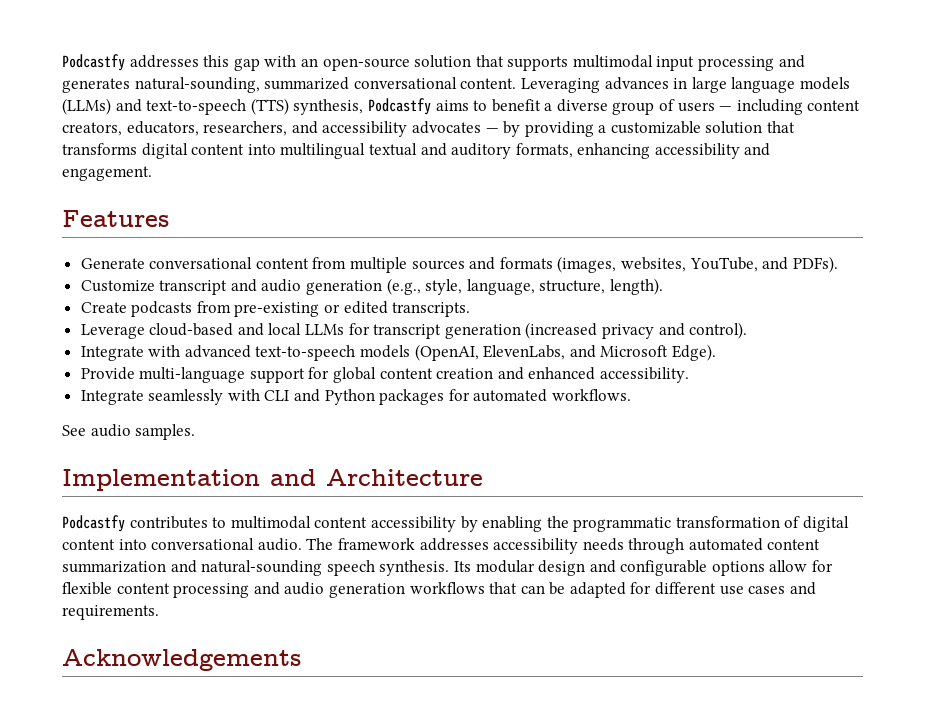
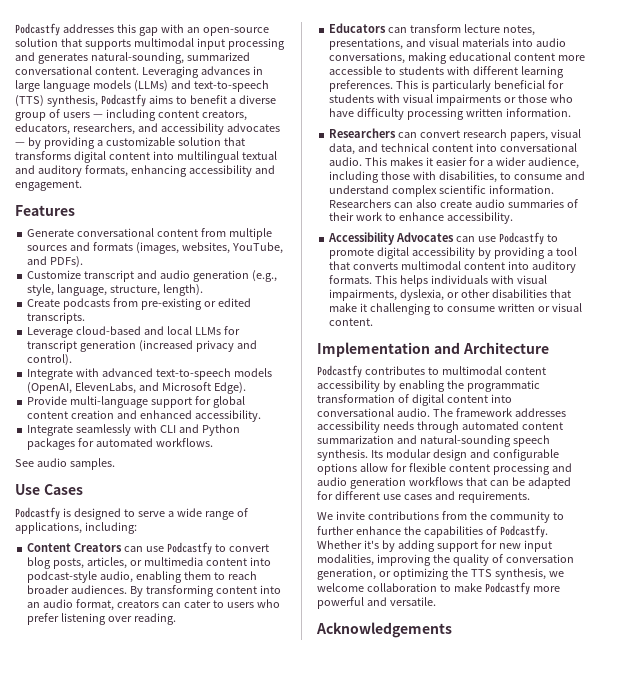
+ Use Cases
+ Podcastfy is designed to serve a wide range of applications, including:
+ Content Creators can use Podcastfy to convert blog posts, articles, or multimedia content into podcast-style audio, enabling them to reach broader audiences. By transforming content into an audio format, creators can cater to users who prefer listening over reading.
+ Educators can transform lecture notes, presentations, and visual materials into audio conversations, making educational content more accessible to students with different learning preferences. This is particularly beneficial for students with visual impairments or those who have difficulty processing written information.
+ Researchers can convert research papers, visual data, and technical content into conversational audio. This makes it easier for a wider audience, including those with disabilities, to consume and understand complex scientific information. Researchers can also create audio summaries of their work to enhance accessibility.
+ Accessibility Advocates can use Podcastfy to promote digital accessibility by providing a tool that converts multimodal content into auditory formats. This helps individuals with visual impairments, dyslexia, or other disabilities that make it challenging to consume written or visual content.
+ We invite contributions from the community to further enhance the capabilities of Podcastfy. Whether it's by adding support for new input modalities, improving the quality of conversation generation, or optimizing the TTS synthesis, we welcome collaboration to make Podcastfy more powerful and versatile.

